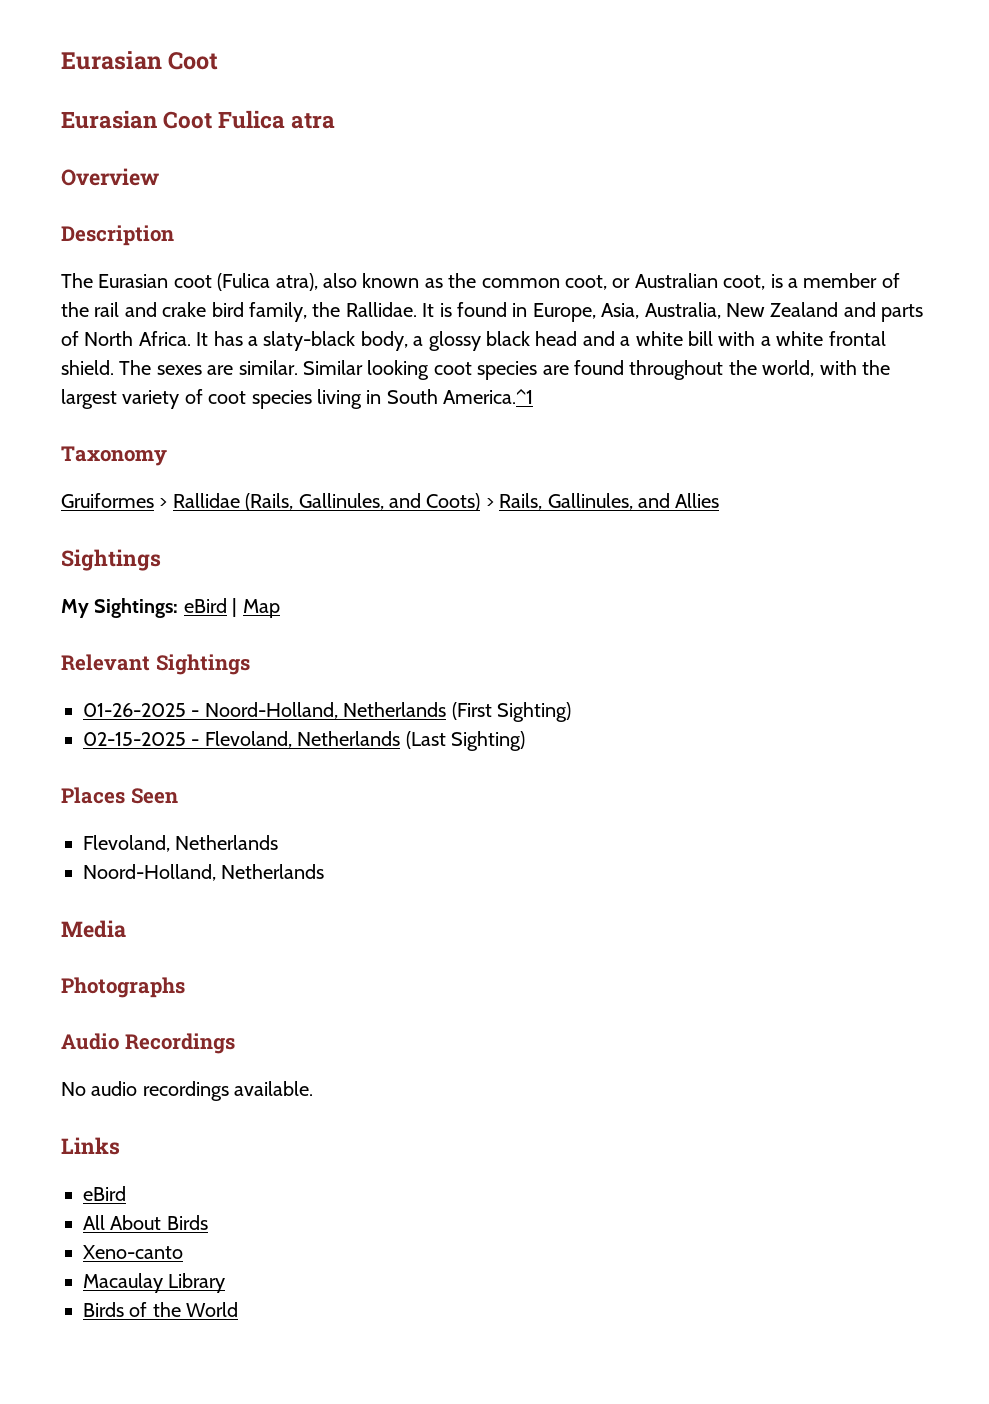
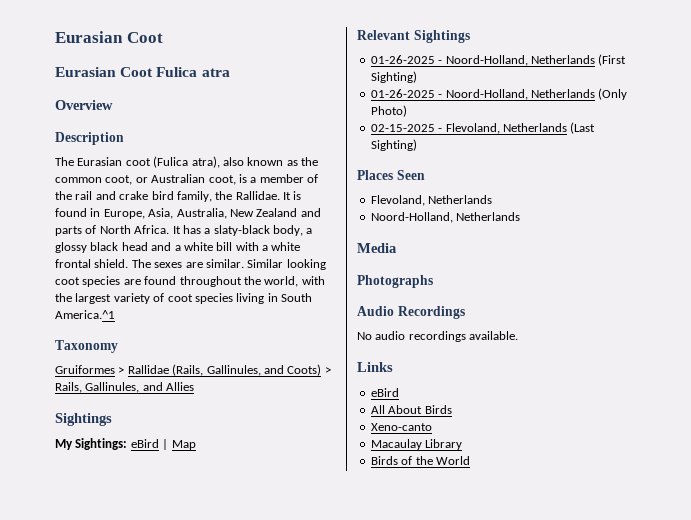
+ 01-26-2025 - Noord-Holland, Netherlands (Only Photo)

